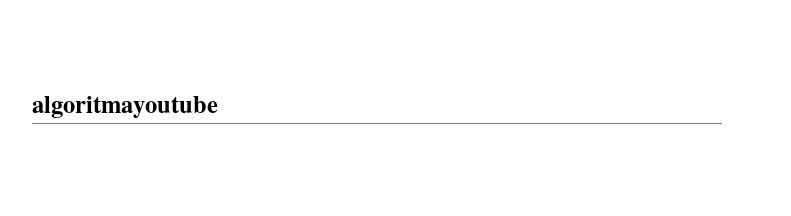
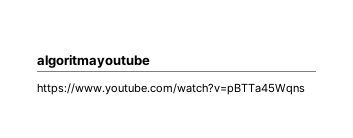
+ https://www.youtube.com/watch?v=pBTTa45Wqns

